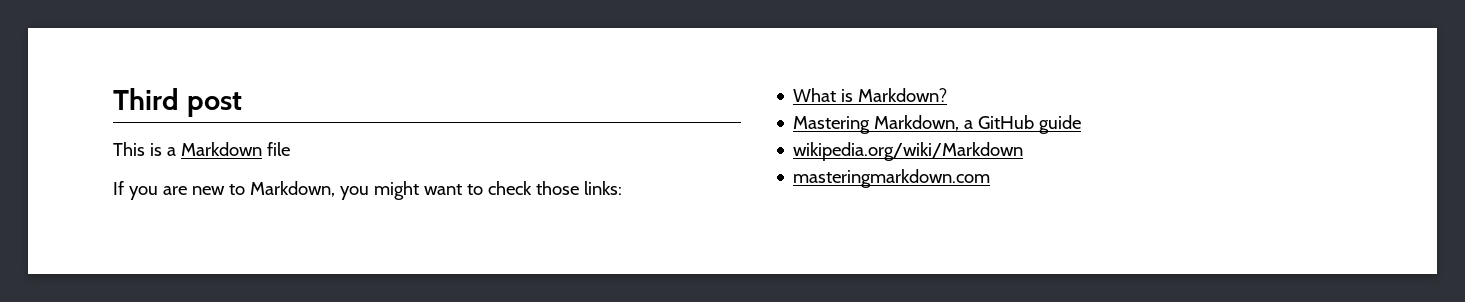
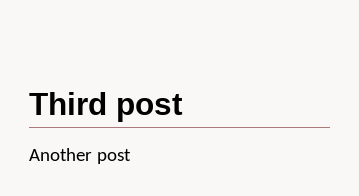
- This is a Markdown file
- If you are new to Markdown, you might want to check those links:
- What is Markdown?
- Mastering Markdown, a GitHub guide
- wikipedia.org/wiki/Markdown
- masteringmarkdown.com
+ Another post

